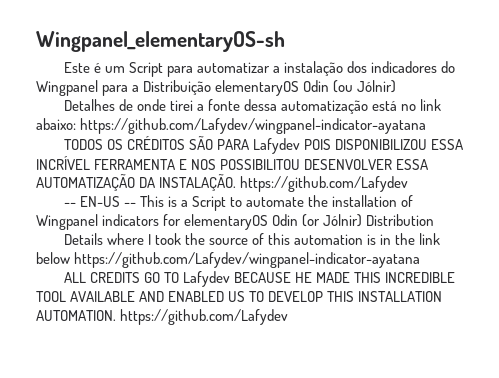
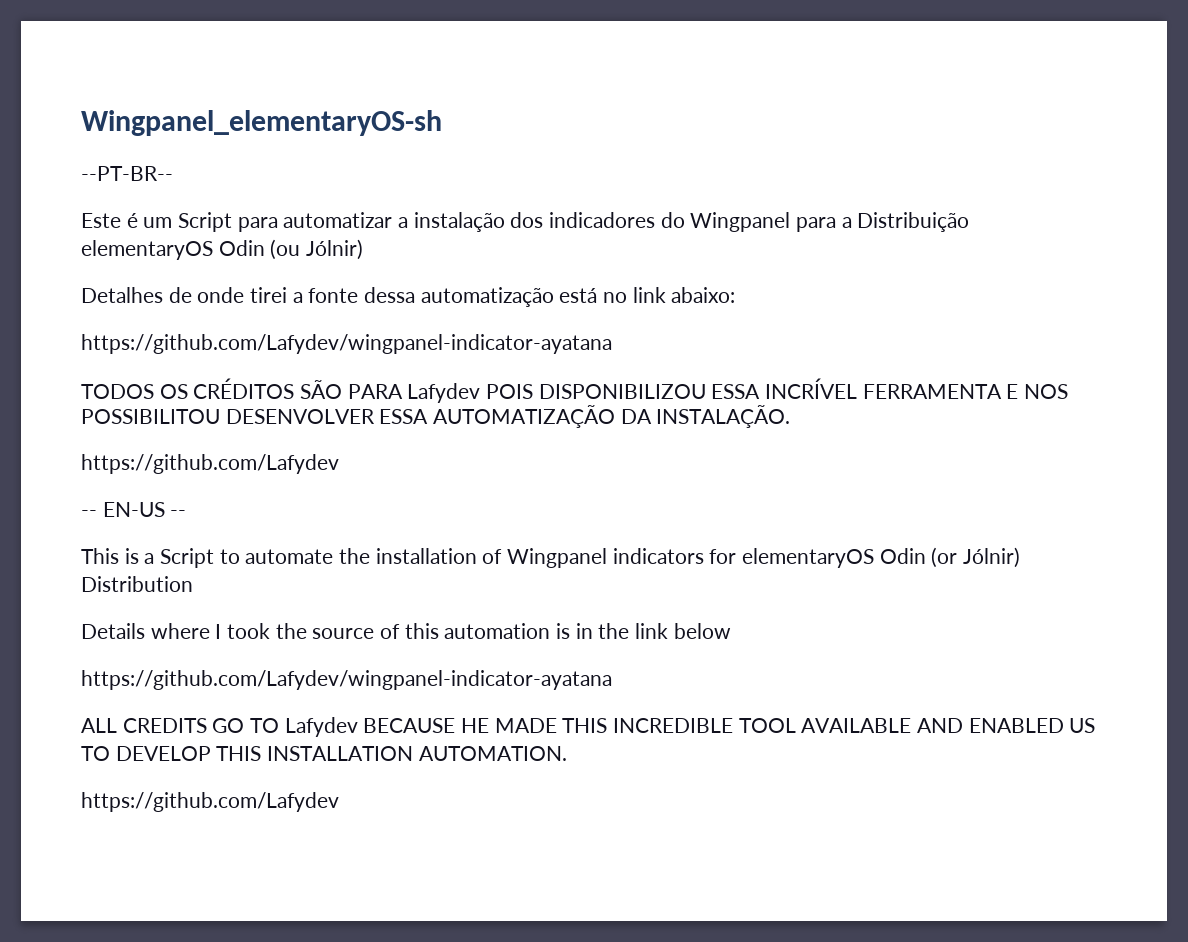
+ --PT-BR--
- Detalhes de onde tirei a fonte dessa automatização está no link abaixo: https://github.com/Lafydev/wingpanel-indicator-ayatana
+ Detalhes de onde tirei a fonte dessa automatização está no link abaixo:
+ https://github.com/Lafydev/wingpanel-indicator-ayatana
- TODOS OS CRÉDITOS SÃO PARA Lafydev POIS DISPONIBILIZOU ESSA INCRÍVEL FERRAMENTA E NOS POSSIBILITOU DESENVOLVER ESSA AUTOMATIZAÇÃO DA INSTALAÇÃO. https://github.com/Lafydev
+ TODOS OS CRÉDITOS SÃO PARA Lafydev POIS DISPONIBILIZOU ESSA INCRÍVEL FERRAMENTA E NOS POSSIBILITOU DESENVOLVER ESSA AUTOMATIZAÇÃO DA INSTALAÇÃO.
+ https://github.com/Lafydev
- -- EN-US -- This is a Script to automate the installation of Wingpanel indicators for elementaryOS Odin (or Jólnir) Distribution
+ -- EN-US --
+ This is a Script to automate the installation of Wingpanel indicators for elementaryOS Odin (or Jólnir) Distribution
- Details where I took the source of this automation is in the link below https://github.com/Lafydev/wingpanel-indicator-ayatana
+ Details where I took the source of this automation is in the link below
+ https://github.com/Lafydev/wingpanel-indicator-ayatana
- ALL CREDITS GO TO Lafydev BECAUSE HE MADE THIS INCREDIBLE TOOL AVAILABLE AND ENABLED US TO DEVELOP THIS INSTALLATION AUTOMATION. https://github.com/Lafydev
+ ALL CREDITS GO TO Lafydev BECAUSE HE MADE THIS INCREDIBLE TOOL AVAILABLE AND ENABLED US TO DEVELOP THIS INSTALLATION AUTOMATION.
+ https://github.com/Lafydev

